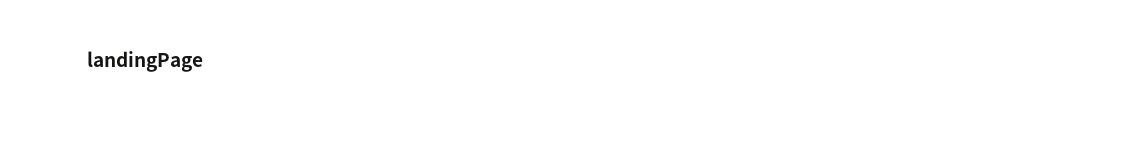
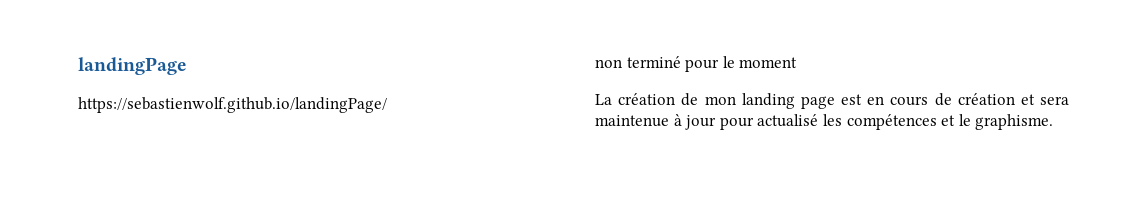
+ https://sebastienwolf.github.io/landingPage/
+ non terminé pour le moment
+ La création de mon landing page est en cours de création et sera maintenue à jour pour actualisé les compétences et le graphisme.

